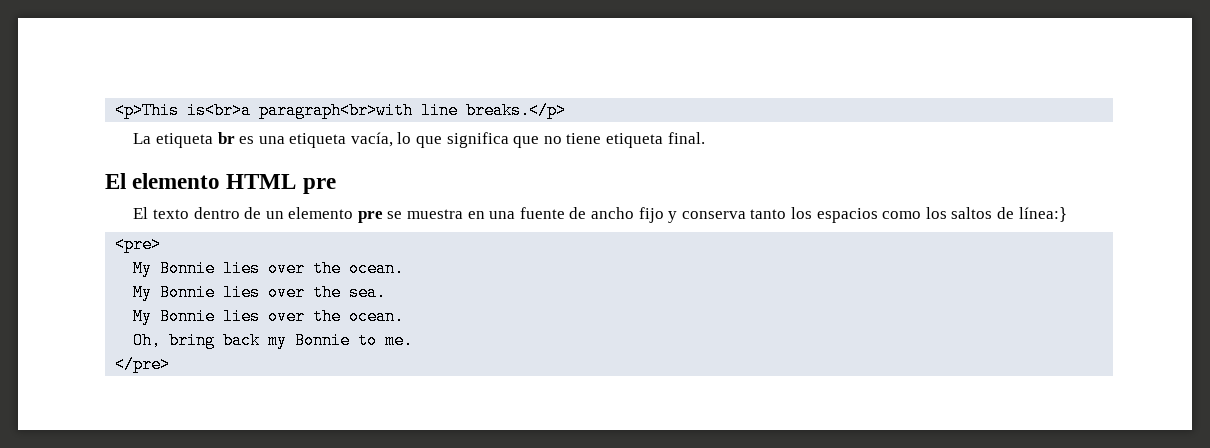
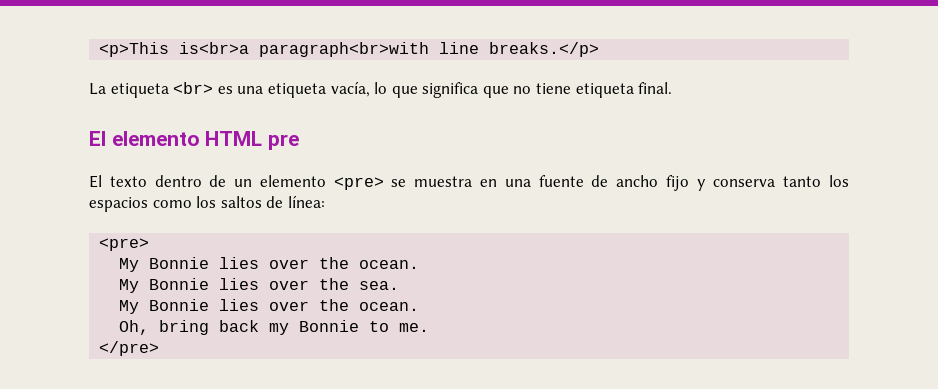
- La etiqueta br es una etiqueta vacía, lo que significa que no tiene etiqueta final.
+ La etiqueta <br> es una etiqueta vacía, lo que significa que no tiene etiqueta final.
- El texto dentro de un elemento pre se muestra en una fuente de ancho fijo y conserva tanto los espacios como los saltos de línea:}
+ El texto dentro de un elemento <pre> se muestra en una fuente de ancho fijo y conserva tanto los espacios como los saltos de línea:

